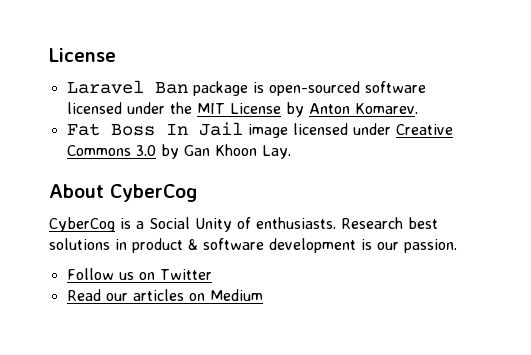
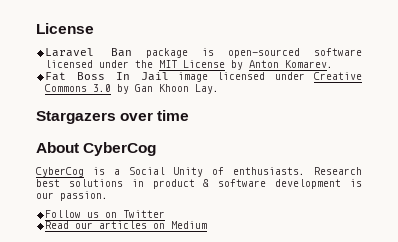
+ Stargazers over time

